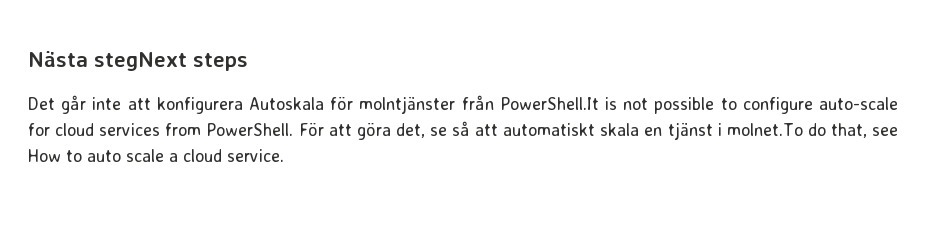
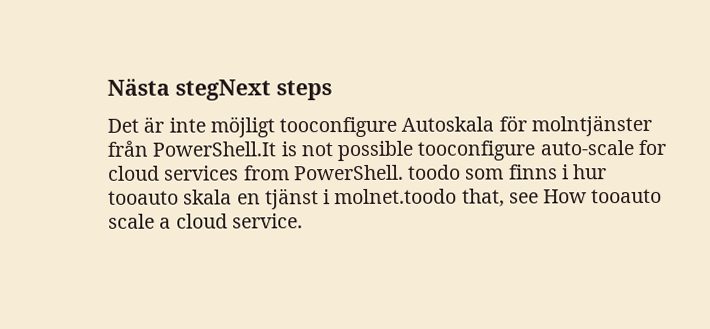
- Det går inte att konfigurera Autoskala för molntjänster från PowerShell.It is not possible to configure auto-scale for cloud services from PowerShell. För att göra det, se så att automatiskt skala en tjänst i molnet.To do that, see How to auto scale a cloud service.
+ Det är inte möjligt tooconfigure Autoskala för molntjänster från PowerShell.It is not possible tooconfigure auto-scale for cloud services from PowerShell. toodo som finns i hur tooauto skala en tjänst i molnet.toodo that, see How tooauto scale a cloud service.

